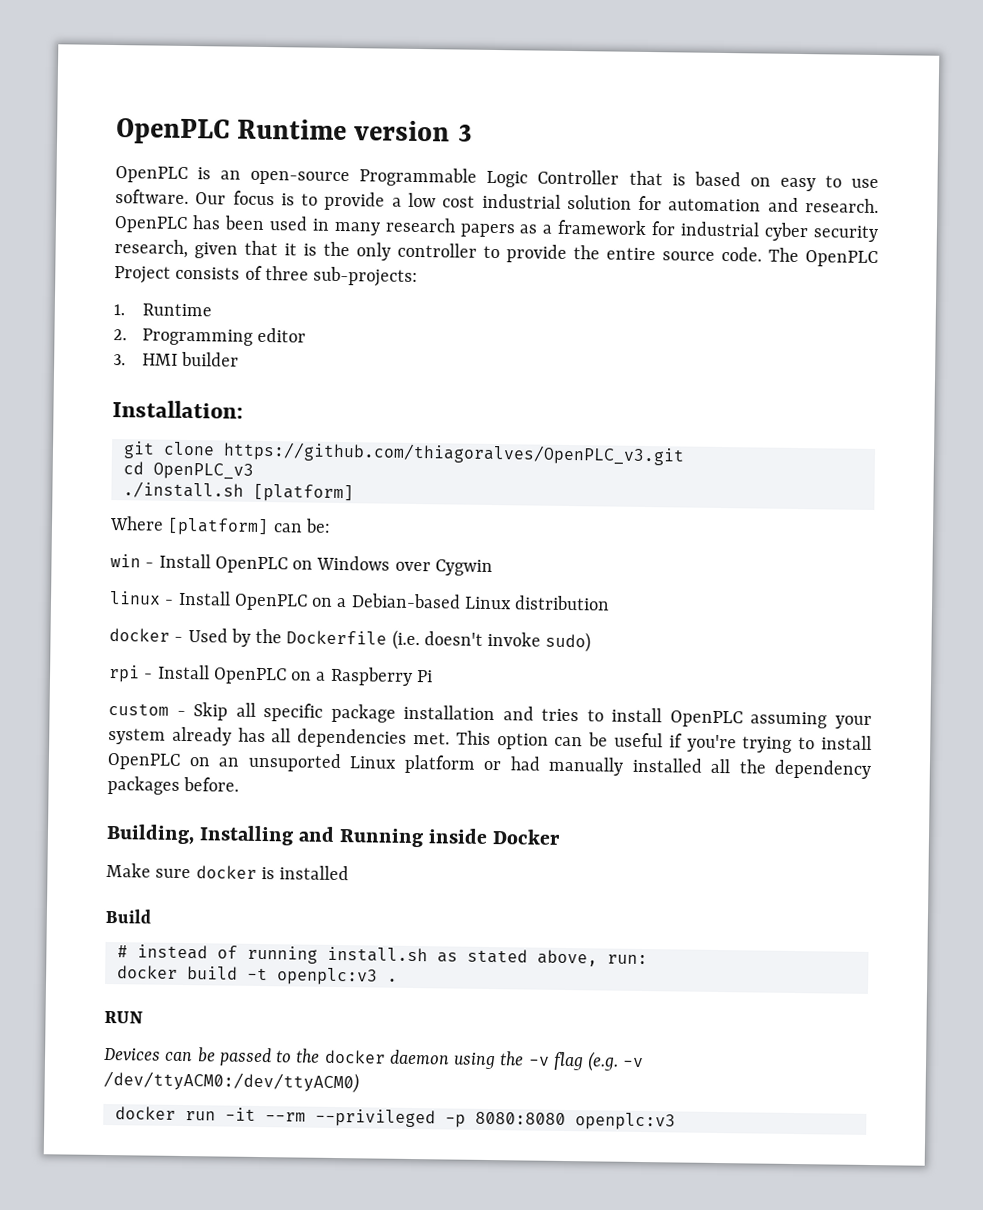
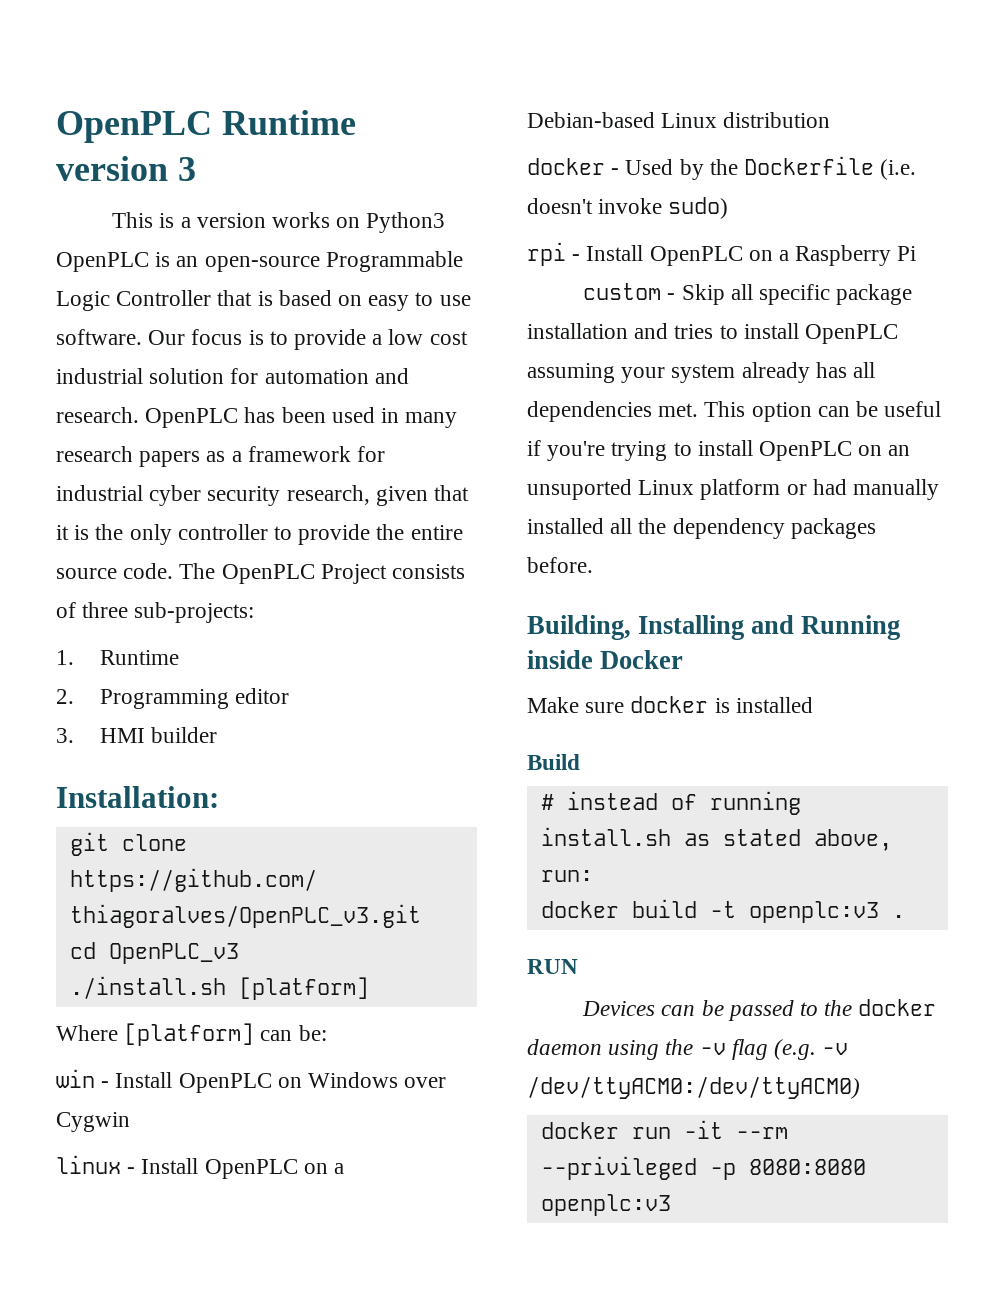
- OpenPLC is an open-source Programmable Logic Controller that is based on easy to use software.
+ This is a version works on Python3 OpenPLC is an open-source Programmable Logic Controller that is based on easy to use software.

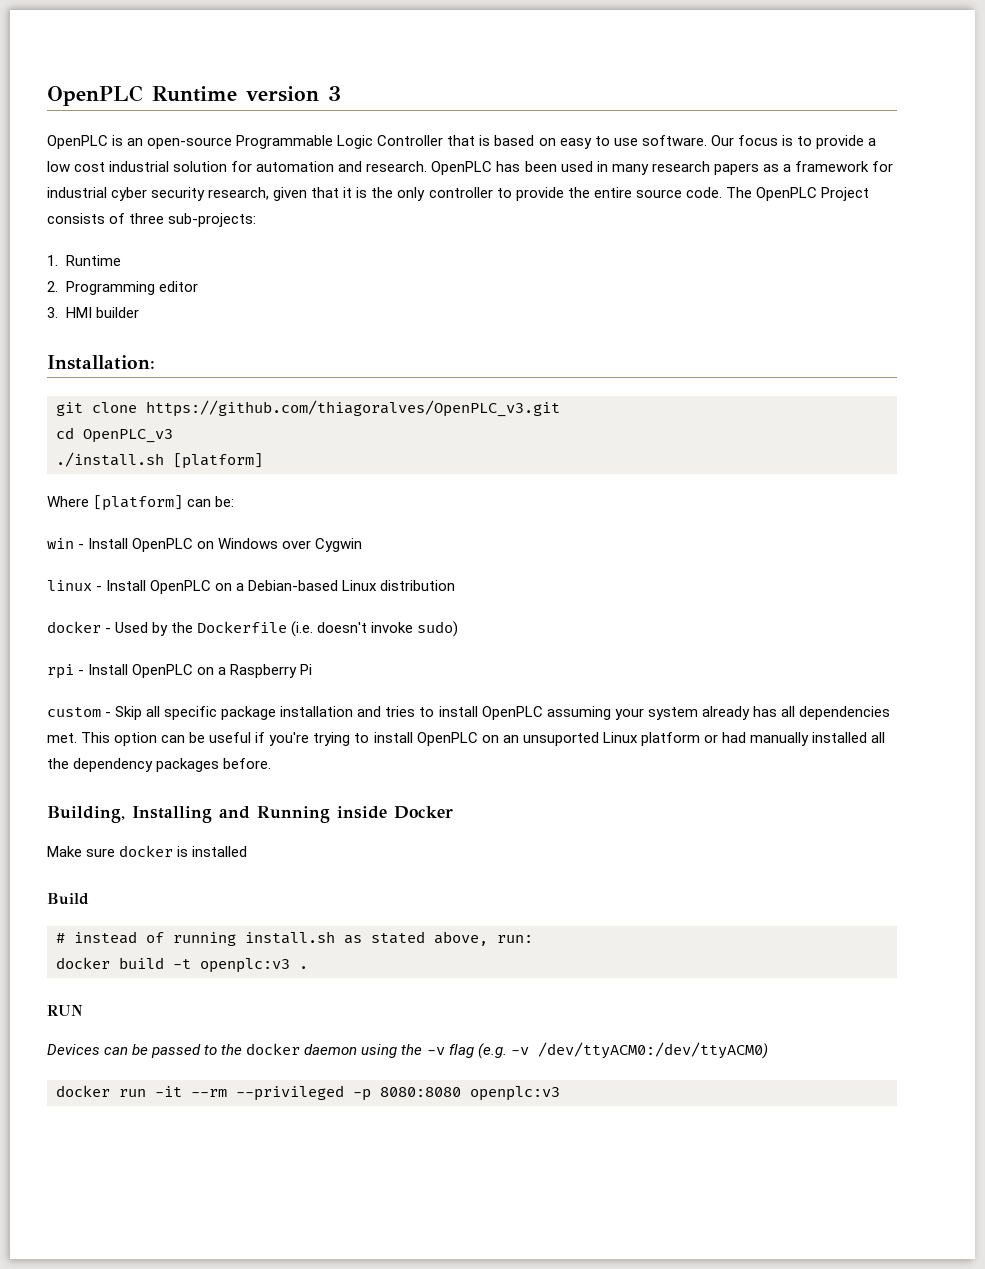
- This is a version works on Python3 OpenPLC is an open-source Programmable Logic Controller that is based on easy to use software.
+ OpenPLC is an open-source Programmable Logic Controller that is based on easy to use software.

